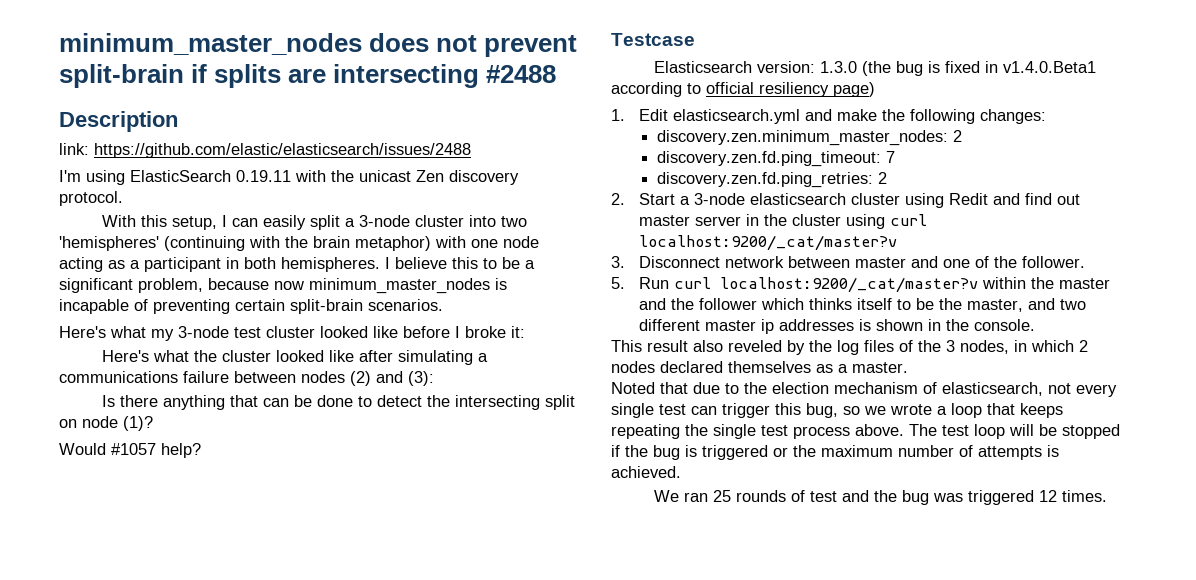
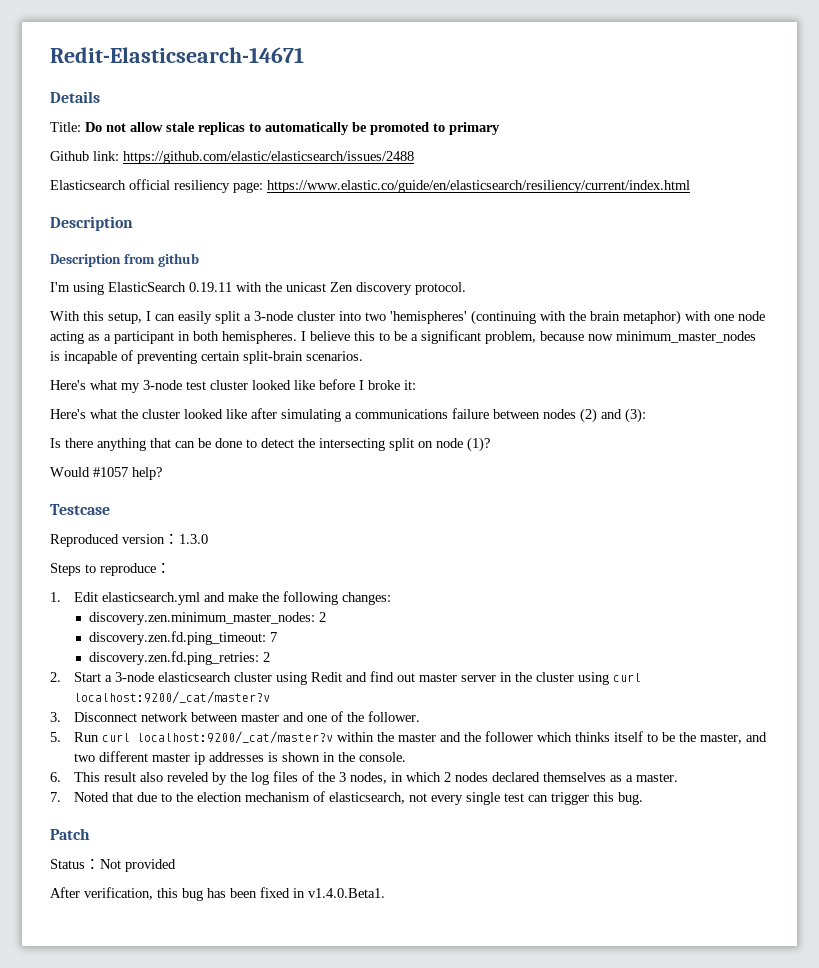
- minimum_master_nodes does not prevent split-brain if splits are intersecting #2488
+ Redit-Elasticsearch-14671
+ Details
+ Title: Do not allow stale replicas to automatically be promoted to primary
+ Github link: https://github.com/elastic/elasticsearch/issues/2488
+ Elasticsearch official resiliency page: https://www.elastic.co/guide/en/elasticsearch/resiliency/current/index.html
  Description
- link: https://github.com/elastic/elasticsearch/issues/2488
+ Description from github
- Elasticsearch version: 1.3.0 (the bug is fixed in v1.4.0.Beta1 according to official resiliency page)
+ Reproduced version：1.3.0
+ Steps to reproduce：
- This result also reveled by the log files of the 3 nodes, in which 2 nodes declared themselves as a master.
+ 6. This result also reveled by the log files of the 3 nodes, in which 2 nodes declared themselves as a master.
- Noted that due to the election mechanism of elasticsearch, not every single test can trigger this bug, so we wrote a loop that keeps repeating the single test process above. The test loop will be stopped if the bug is triggered or the maximum number of attempts is achieved.
- We ran 25 rounds of test and the bug was triggered 12 times.
+ 7. Noted that due to the election mechanism of elasticsearch, not every single test can trigger this bug.
+ Patch
+ Status：Not provided
+ After verification, this bug has been fixed in v1.4.0.Beta1.

